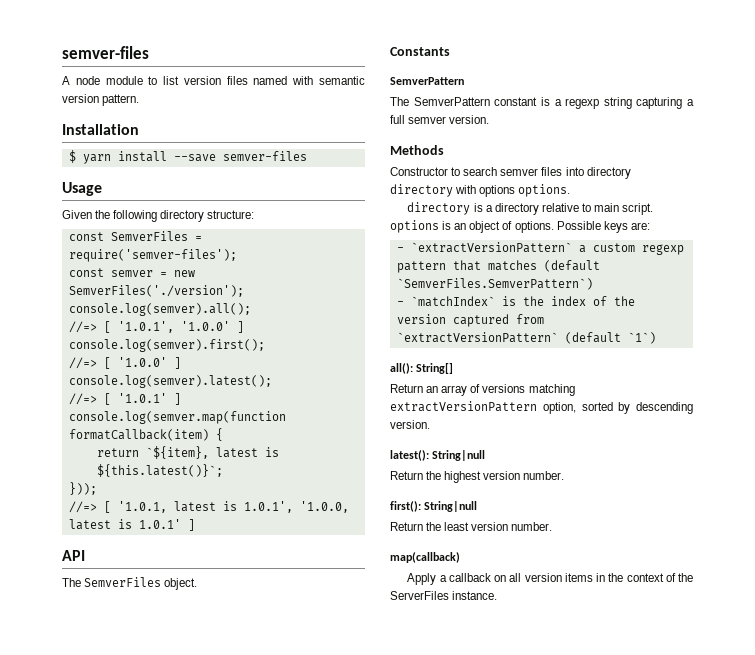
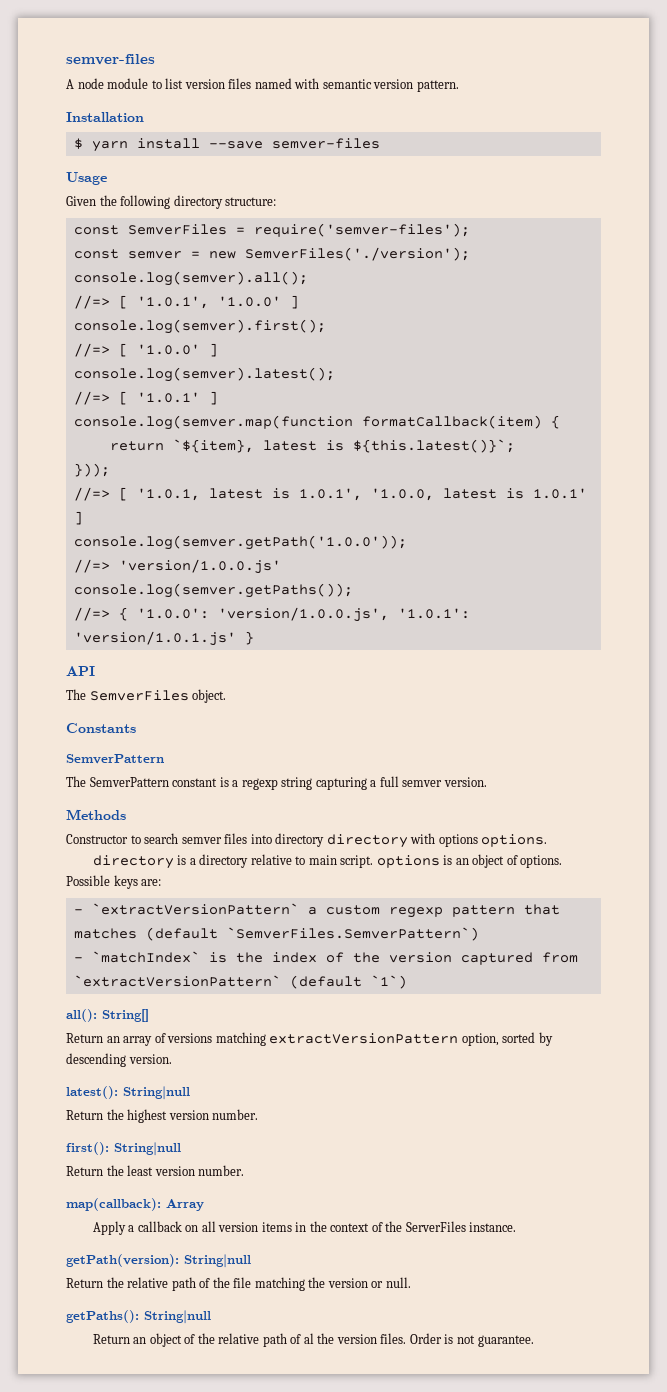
+ console.log(semver.getPath('1.0.0'));
+ //=> 'version/1.0.0.js'
+ console.log(semver.getPaths());
+ //=> { '1.0.0': 'version/1.0.0.js', '1.0.1': 'version/1.0.1.js' }
- map(callback)
+ map(callback): Array
+ getPath(version): String|null
+ Return the relative path of the file matching the version or null.
+ getPaths(): String|null
+ Return an object of the relative path of al the version files. Order is not guarantee.

